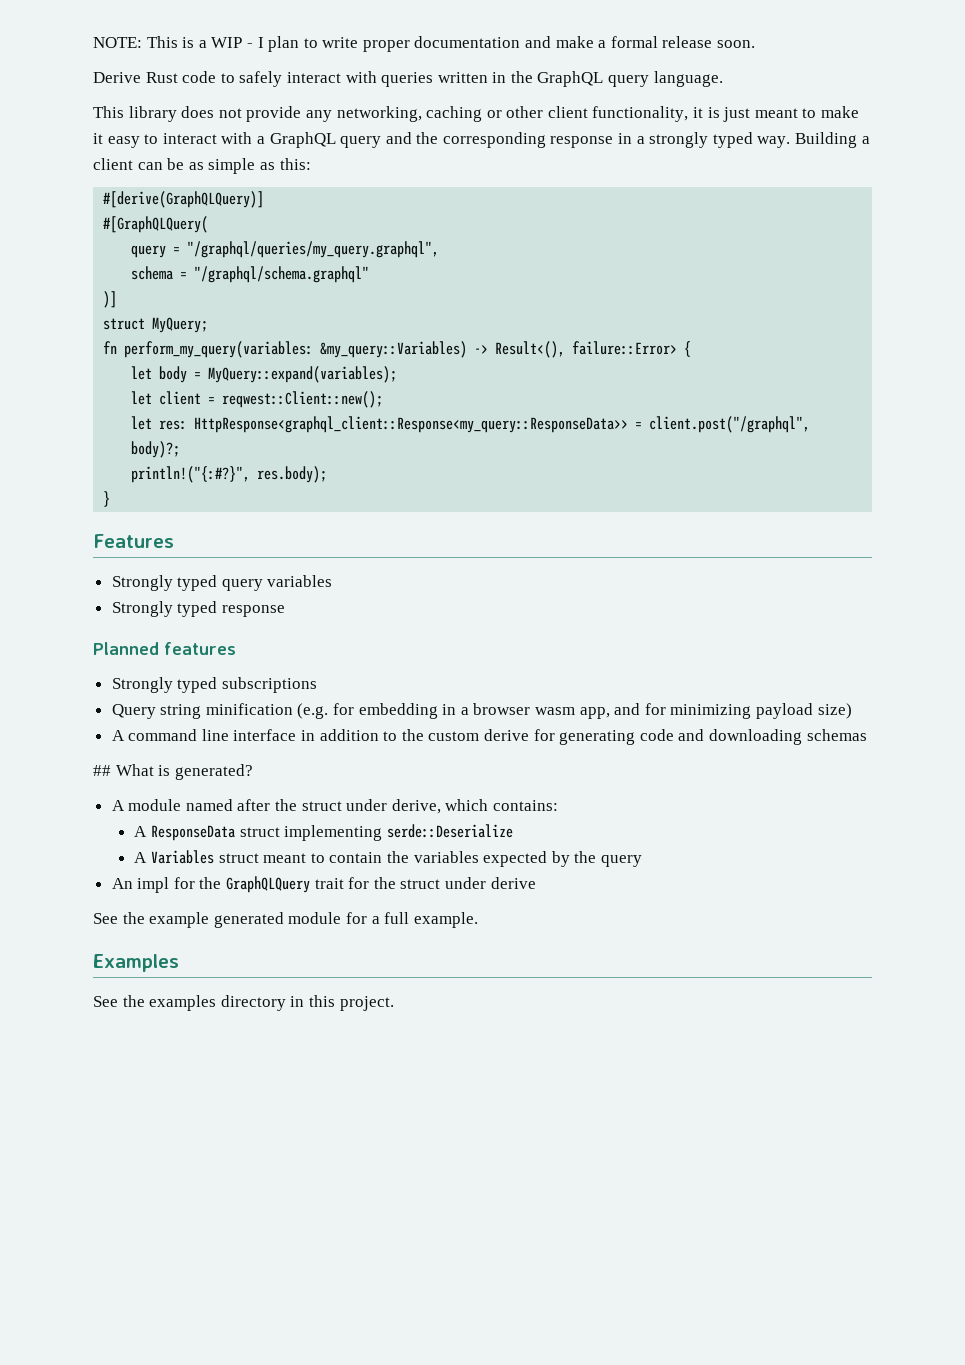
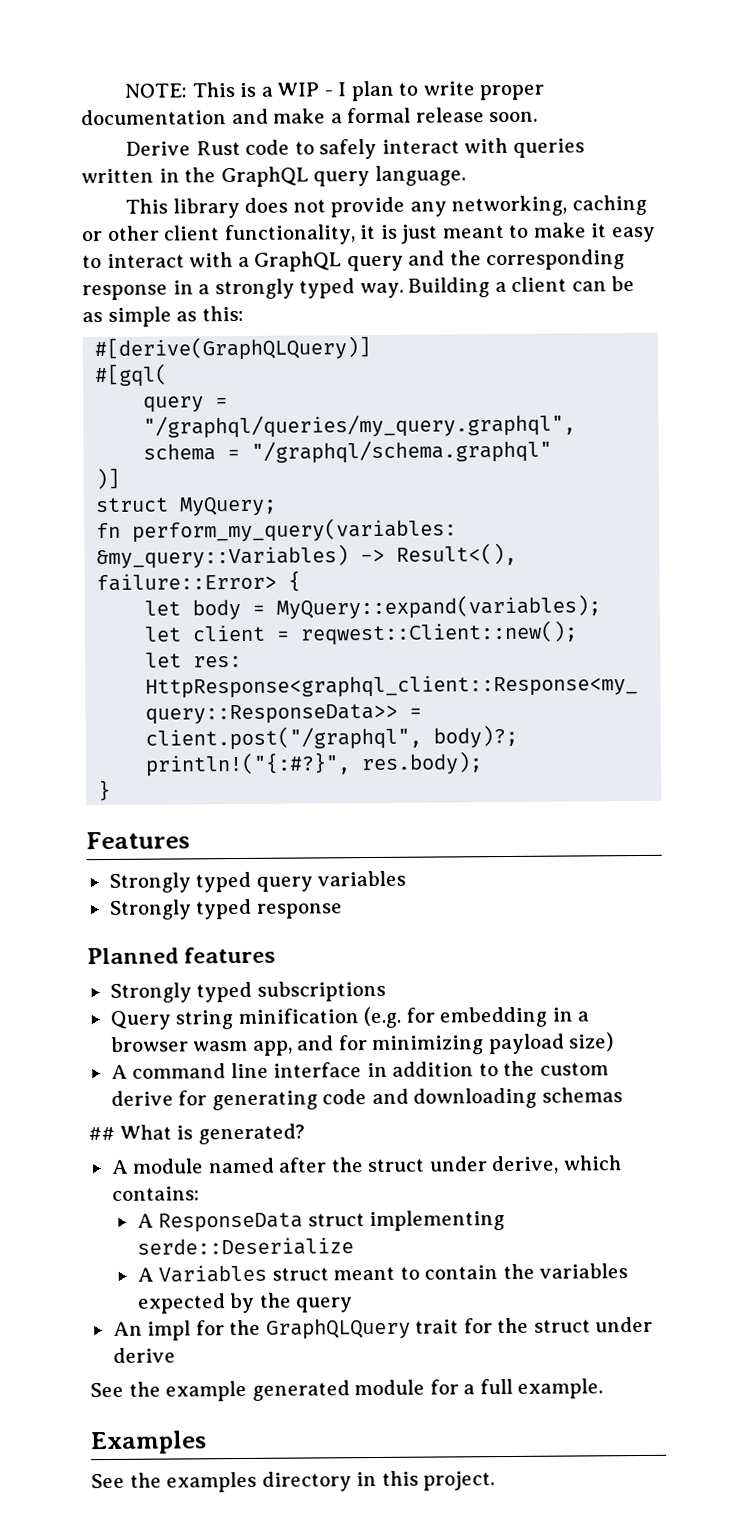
- #[GraphQLQuery(
+ #[gql(

